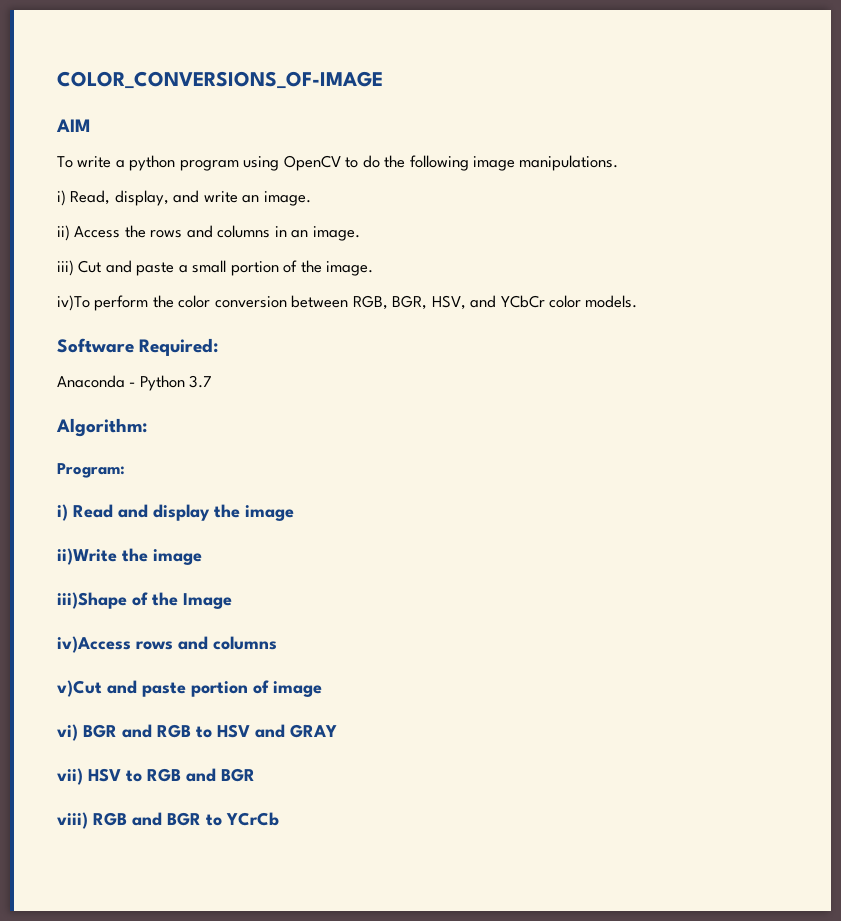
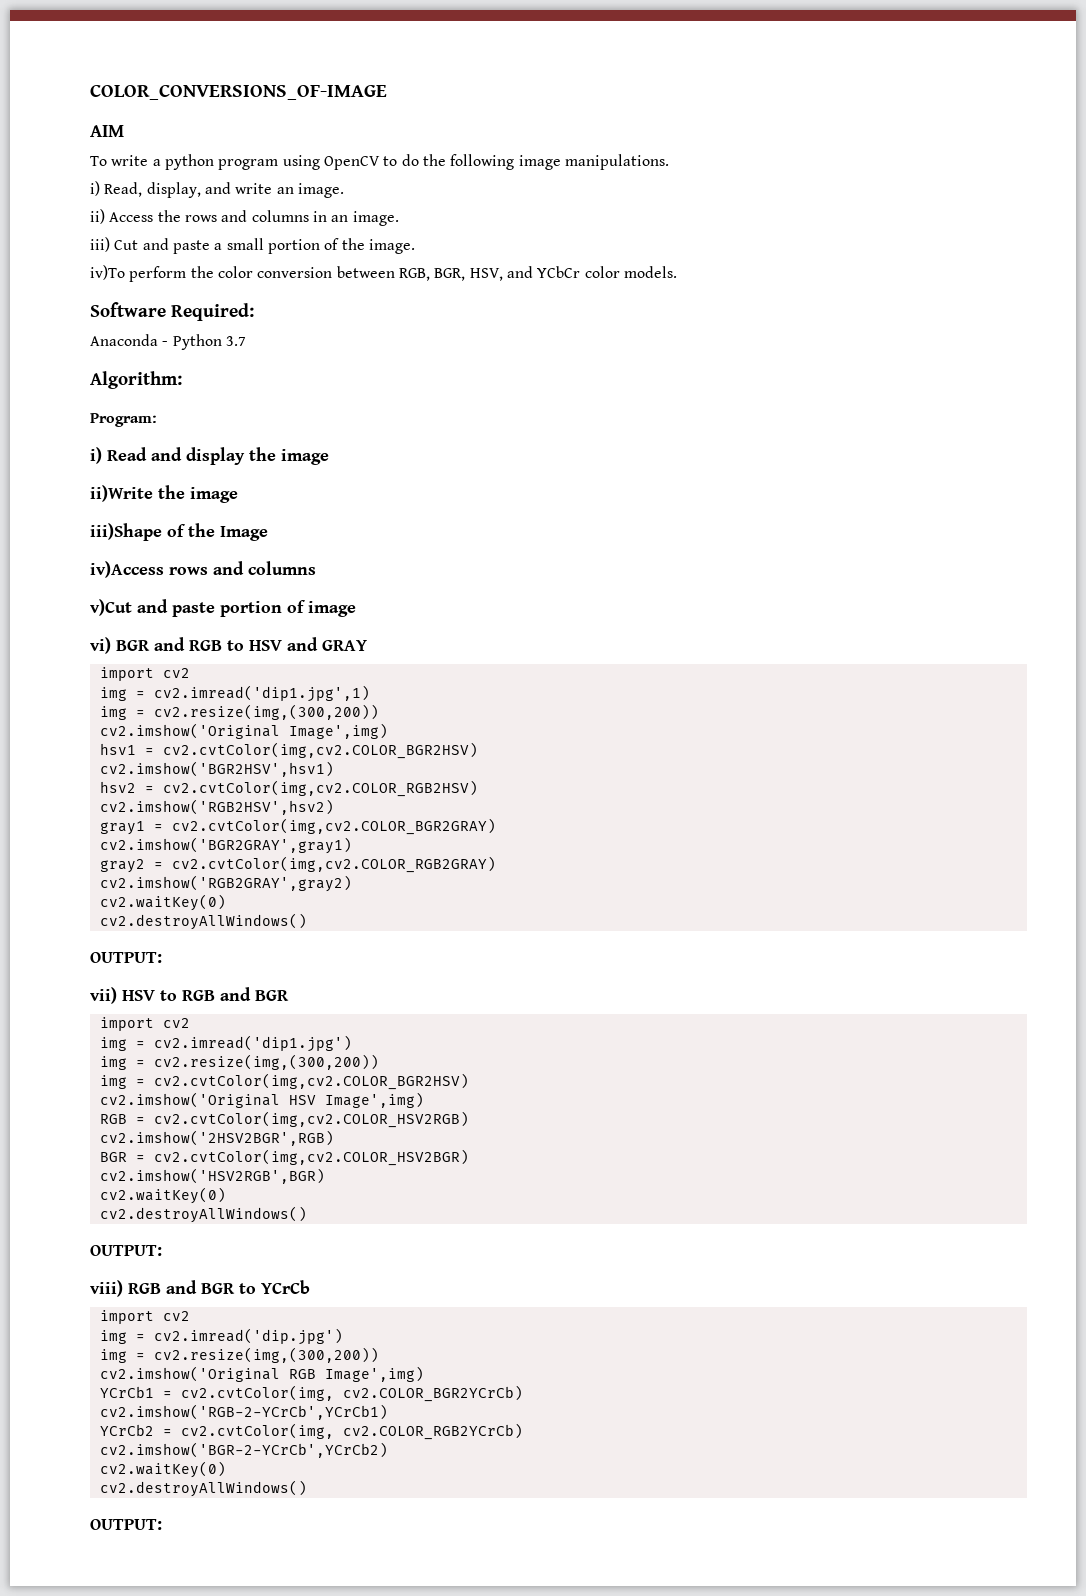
  vi) BGR and RGB to HSV and GRAY
+ import cv2
+ img = cv2.imread('dip1.jpg',1)
+ img = cv2.resize(img,(300,200))
+ cv2.imshow('Original Image',img)
+ hsv1 = cv2.cvtColor(img,cv2.COLOR_BGR2HSV)
+ cv2.imshow('BGR2HSV',hsv1)
+ hsv2 = cv2.cvtColor(img,cv2.COLOR_RGB2HSV)
+ cv2.imshow('RGB2HSV',hsv2)
+ gray1 = cv2.cvtColor(img,cv2.COLOR_BGR2GRAY)
+ cv2.imshow('BGR2GRAY',gray1)
+ gray2 = cv2.cvtColor(img,cv2.COLOR_RGB2GRAY)
+ cv2.imshow('RGB2GRAY',gray2)
+ cv2.waitKey(0)
+ cv2.destroyAllWindows()
+ OUTPUT:
  vii) HSV to RGB and BGR
+ import cv2
+ img = cv2.imread('dip1.jpg')
+ img = cv2.resize(img,(300,200))
+ img = cv2.cvtColor(img,cv2.COLOR_BGR2HSV)
+ cv2.imshow('Original HSV Image',img)
+ RGB = cv2.cvtColor(img,cv2.COLOR_HSV2RGB)
+ cv2.imshow('2HSV2BGR',RGB)
+ BGR = cv2.cvtColor(img,cv2.COLOR_HSV2BGR)
+ cv2.imshow('HSV2RGB',BGR)
+ cv2.waitKey(0)
+ cv2.destroyAllWindows()
+ OUTPUT:
  viii) RGB and BGR to YCrCb
+ import cv2
+ img = cv2.imread('dip.jpg')
+ img = cv2.resize(img,(300,200))
+ cv2.imshow('Original RGB Image',img)
+ YCrCb1 = cv2.cvtColor(img, cv2.COLOR_BGR2YCrCb)
+ cv2.imshow('RGB-2-YCrCb',YCrCb1)
+ YCrCb2 = cv2.cvtColor(img, cv2.COLOR_RGB2YCrCb)
+ cv2.imshow('BGR-2-YCrCb',YCrCb2)
+ cv2.waitKey(0)
+ cv2.destroyAllWindows()
+ OUTPUT:

